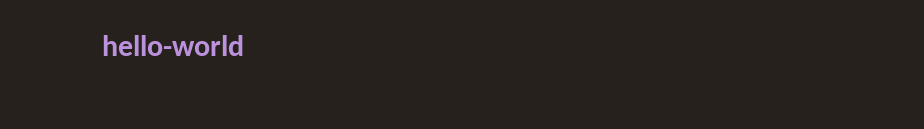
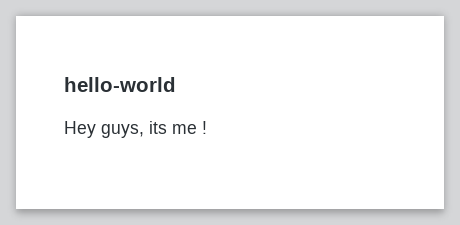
+ Hey guys, its me !

